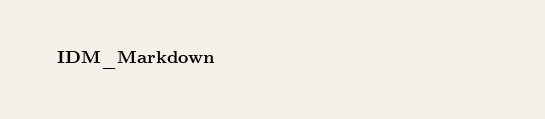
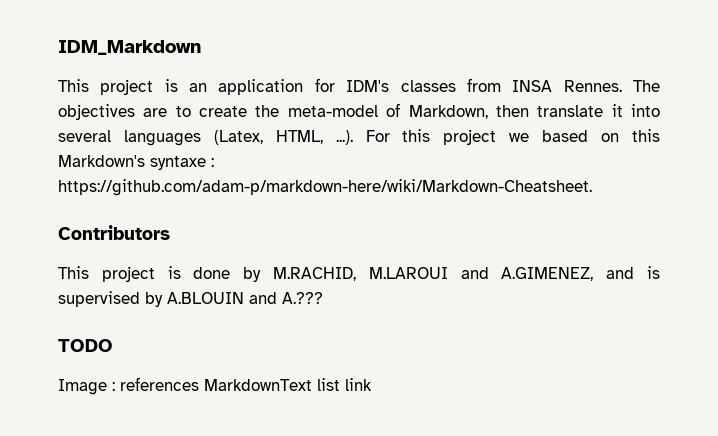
+ This project is an application for IDM's classes from INSA Rennes. The objectives are to create the meta-model of Markdown, then translate it into several languages (Latex, HTML, ...). For this project we based on this Markdown's syntaxe : https://github.com/adam-p/markdown-here/wiki/Markdown-Cheatsheet.
+ Contributors
+ This project is done by M.RACHID, M.LAROUI and A.GIMENEZ, and is supervised by A.BLOUIN and A.???
+ TODO
+ Image : references MarkdownText list link

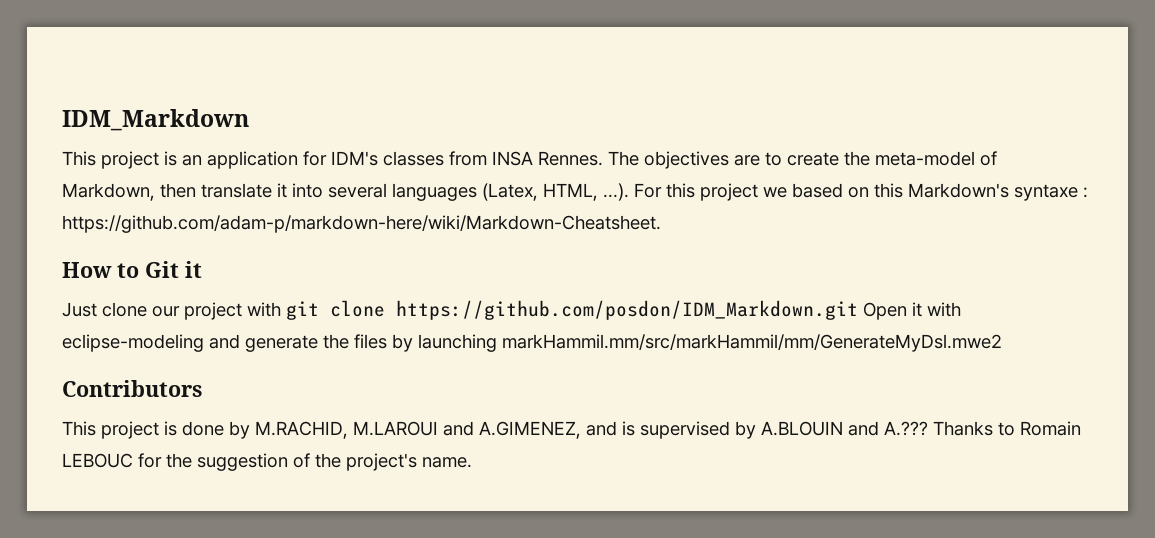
+ How to Git it
+ Just clone our project with git clone https://github.com/posdon/IDM_Markdown.git Open it with eclipse-modeling and generate the files by launching markHammil.mm/src/markHammil/mm/GenerateMyDsl.mwe2
- This project is done by M.RACHID, M.LAROUI and A.GIMENEZ, and is supervised by A.BLOUIN and A.???
- TODO
- Image : references MarkdownText list link
+ This project is done by M.RACHID, M.LAROUI and A.GIMENEZ, and is supervised by A.BLOUIN and A.??? Thanks to Romain LEBOUC for the suggestion of the project's name.

